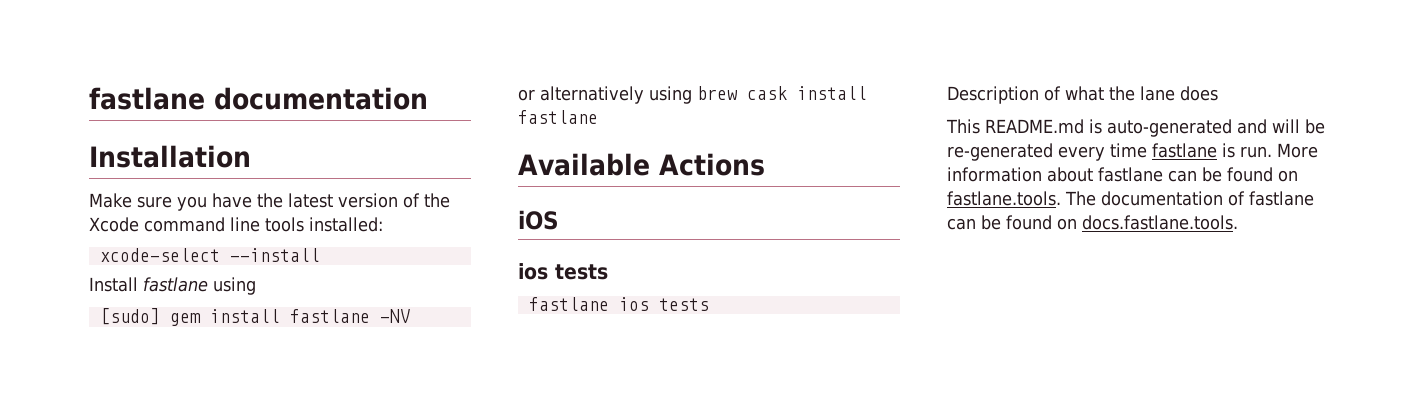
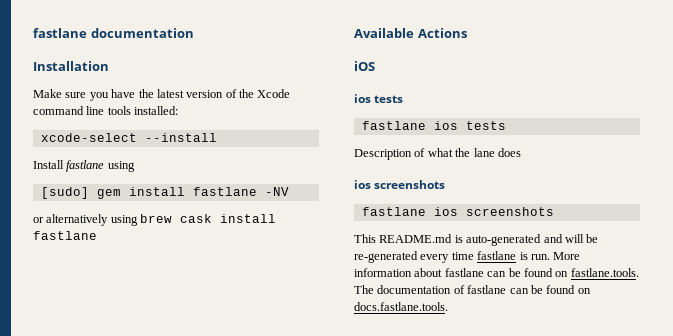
  Description of what the lane does
+ ios screenshots
+ fastlane ios screenshots

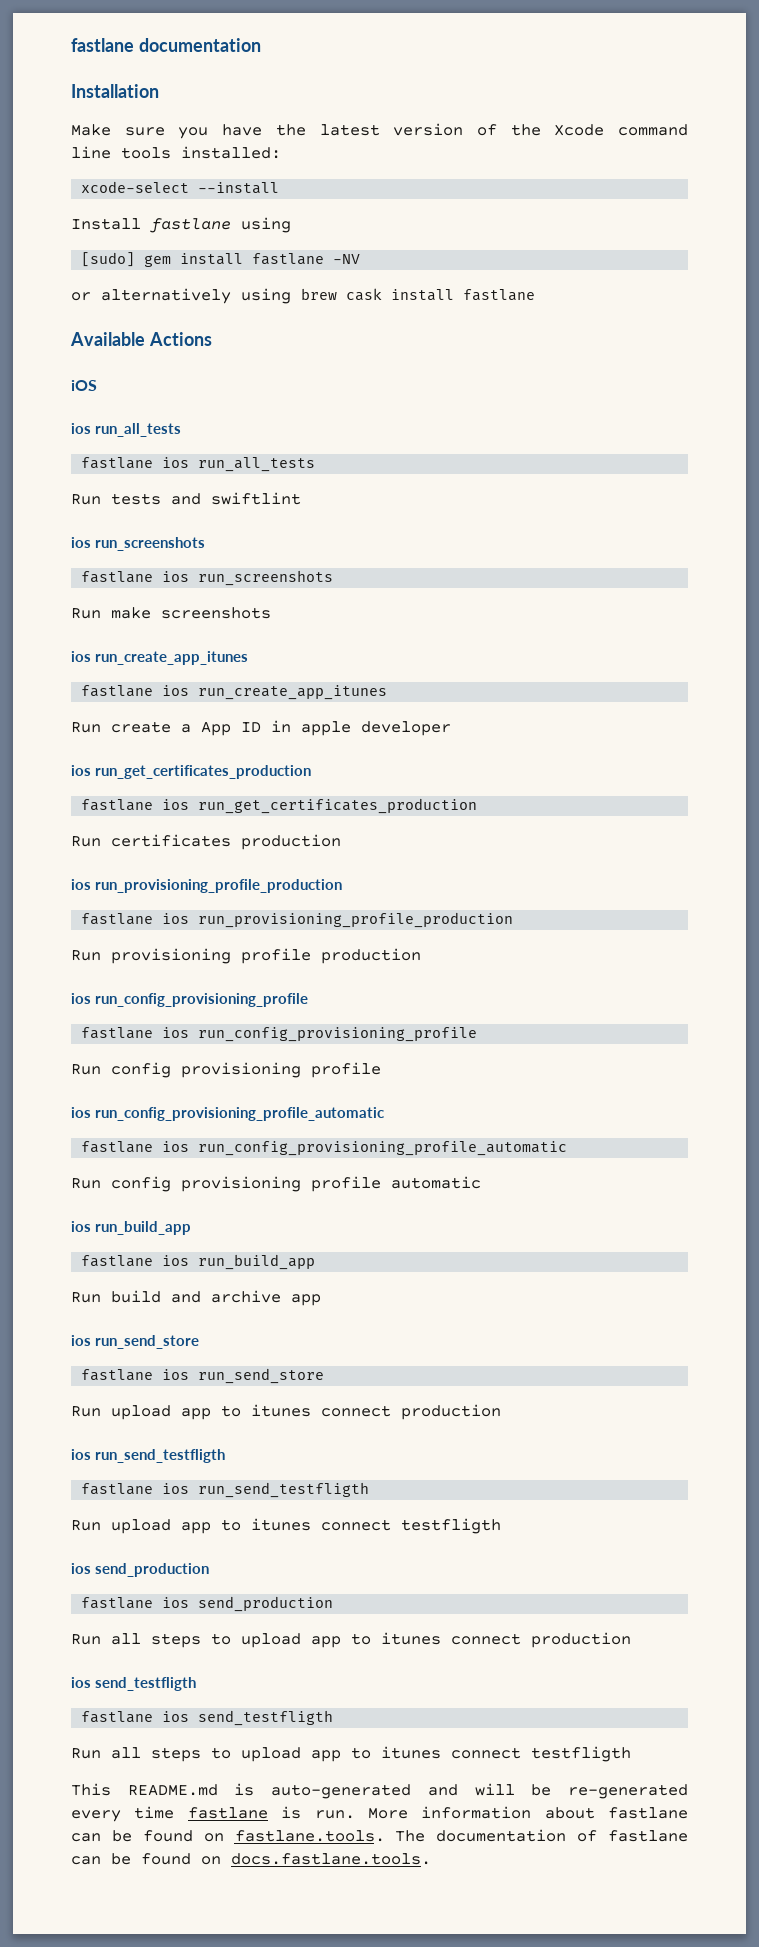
  iOS
- ios tests
- fastlane ios tests
- Description of what the lane does
- ios screenshots
- fastlane ios screenshots
+ ios run_all_tests
+ fastlane ios run_all_tests
+ Run tests and swiftlint
+ ios run_screenshots
+ fastlane ios run_screenshots
+ Run make screenshots
+ ios run_create_app_itunes
+ fastlane ios run_create_app_itunes
+ Run create a App ID in apple developer
+ ios run_get_certificates_production
+ fastlane ios run_get_certificates_production
+ Run certificates production
+ ios run_provisioning_profile_production
+ fastlane ios run_provisioning_profile_production
+ Run provisioning profile production
+ ios run_config_provisioning_profile
+ fastlane ios run_config_provisioning_profile
+ Run config provisioning profile
+ ios run_config_provisioning_profile_automatic
+ fastlane ios run_config_provisioning_profile_automatic
+ Run config provisioning profile automatic
+ ios run_build_app
+ fastlane ios run_build_app
+ Run build and archive app
+ ios run_send_store
+ fastlane ios run_send_store
+ Run upload app to itunes connect production
+ ios run_send_testfligth
+ fastlane ios run_send_testfligth
+ Run upload app to itunes connect testfligth
+ ios send_production
+ fastlane ios send_production
+ Run all steps to upload app to itunes connect production
+ ios send_testfligth
+ fastlane ios send_testfligth
+ Run all steps to upload app to itunes connect testfligth

